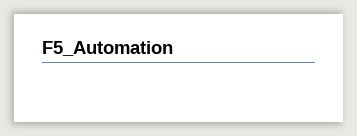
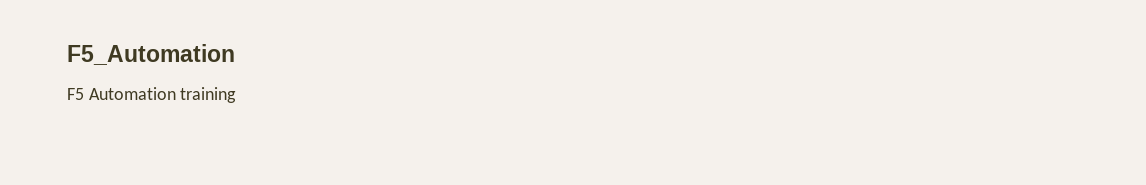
+ F5 Automation training

